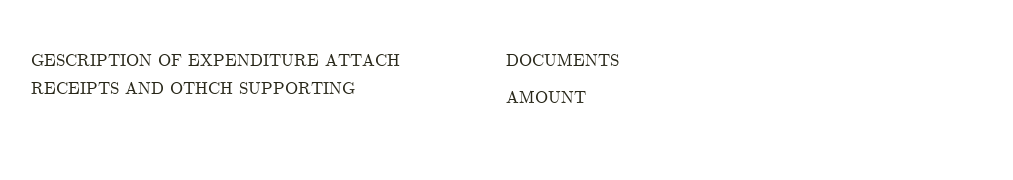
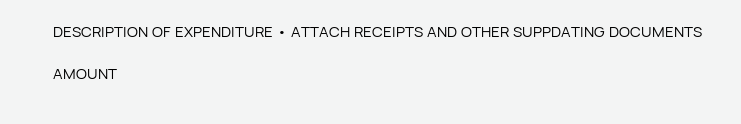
- GESCRIPTION OF EXPENDITURE ATTACH RECEIPTS AND OTHCH SUPPORTING DOCUMENTS
+ DESCRIPTION OF EXPENDITURE • ATTACH RECEIPTS AND OTHER SUPPDATING DOCUMENTS

